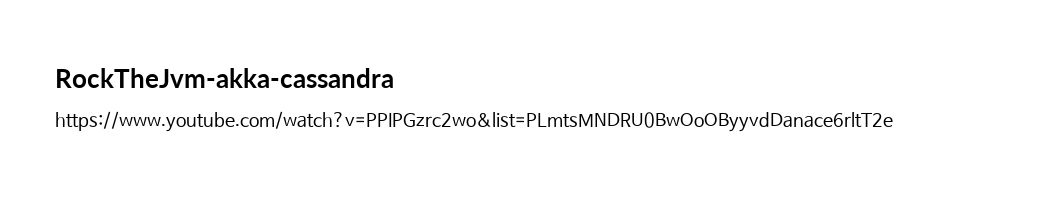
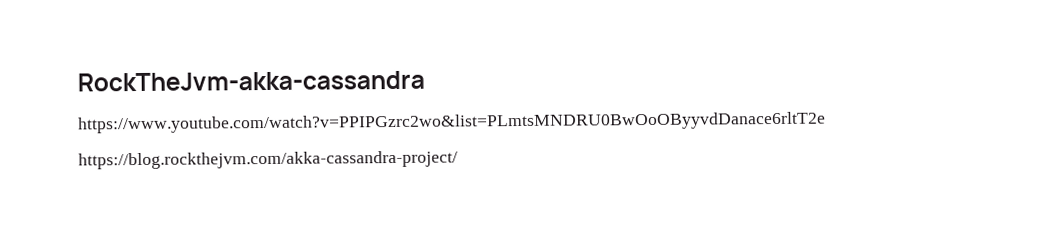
+ https://blog.rockthejvm.com/akka-cassandra-project/

